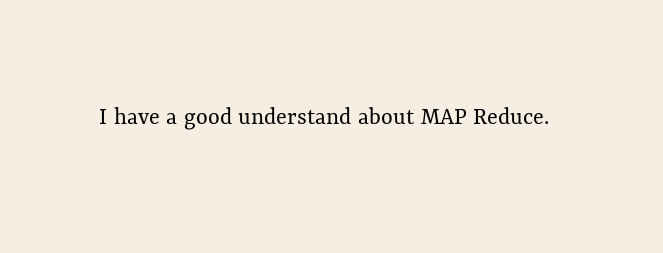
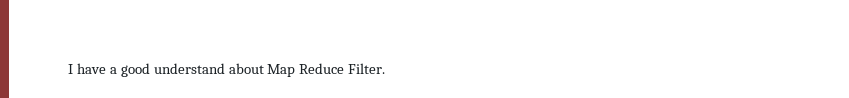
- I have a good understand about MAP Reduce.
+ I have a good understand about Map Reduce Filter.

